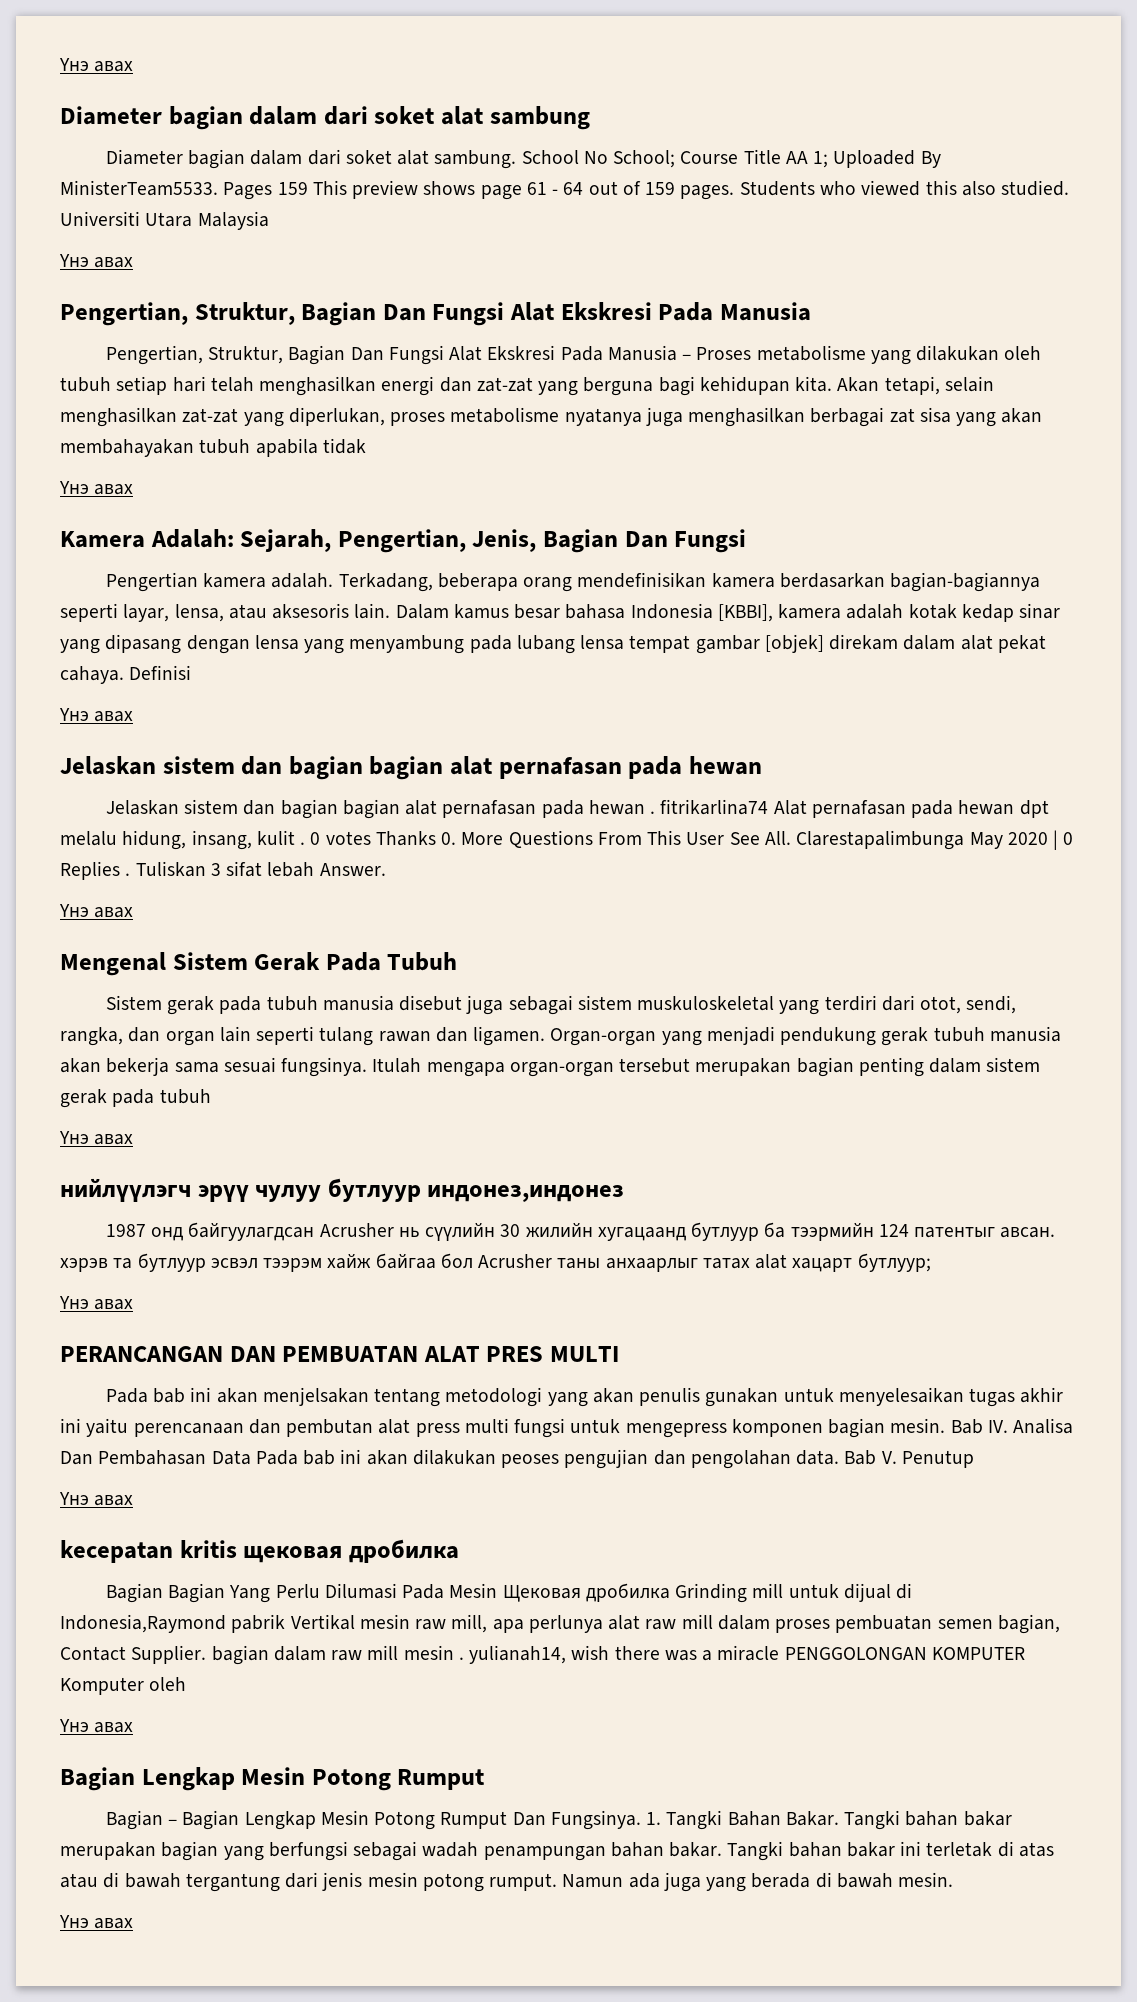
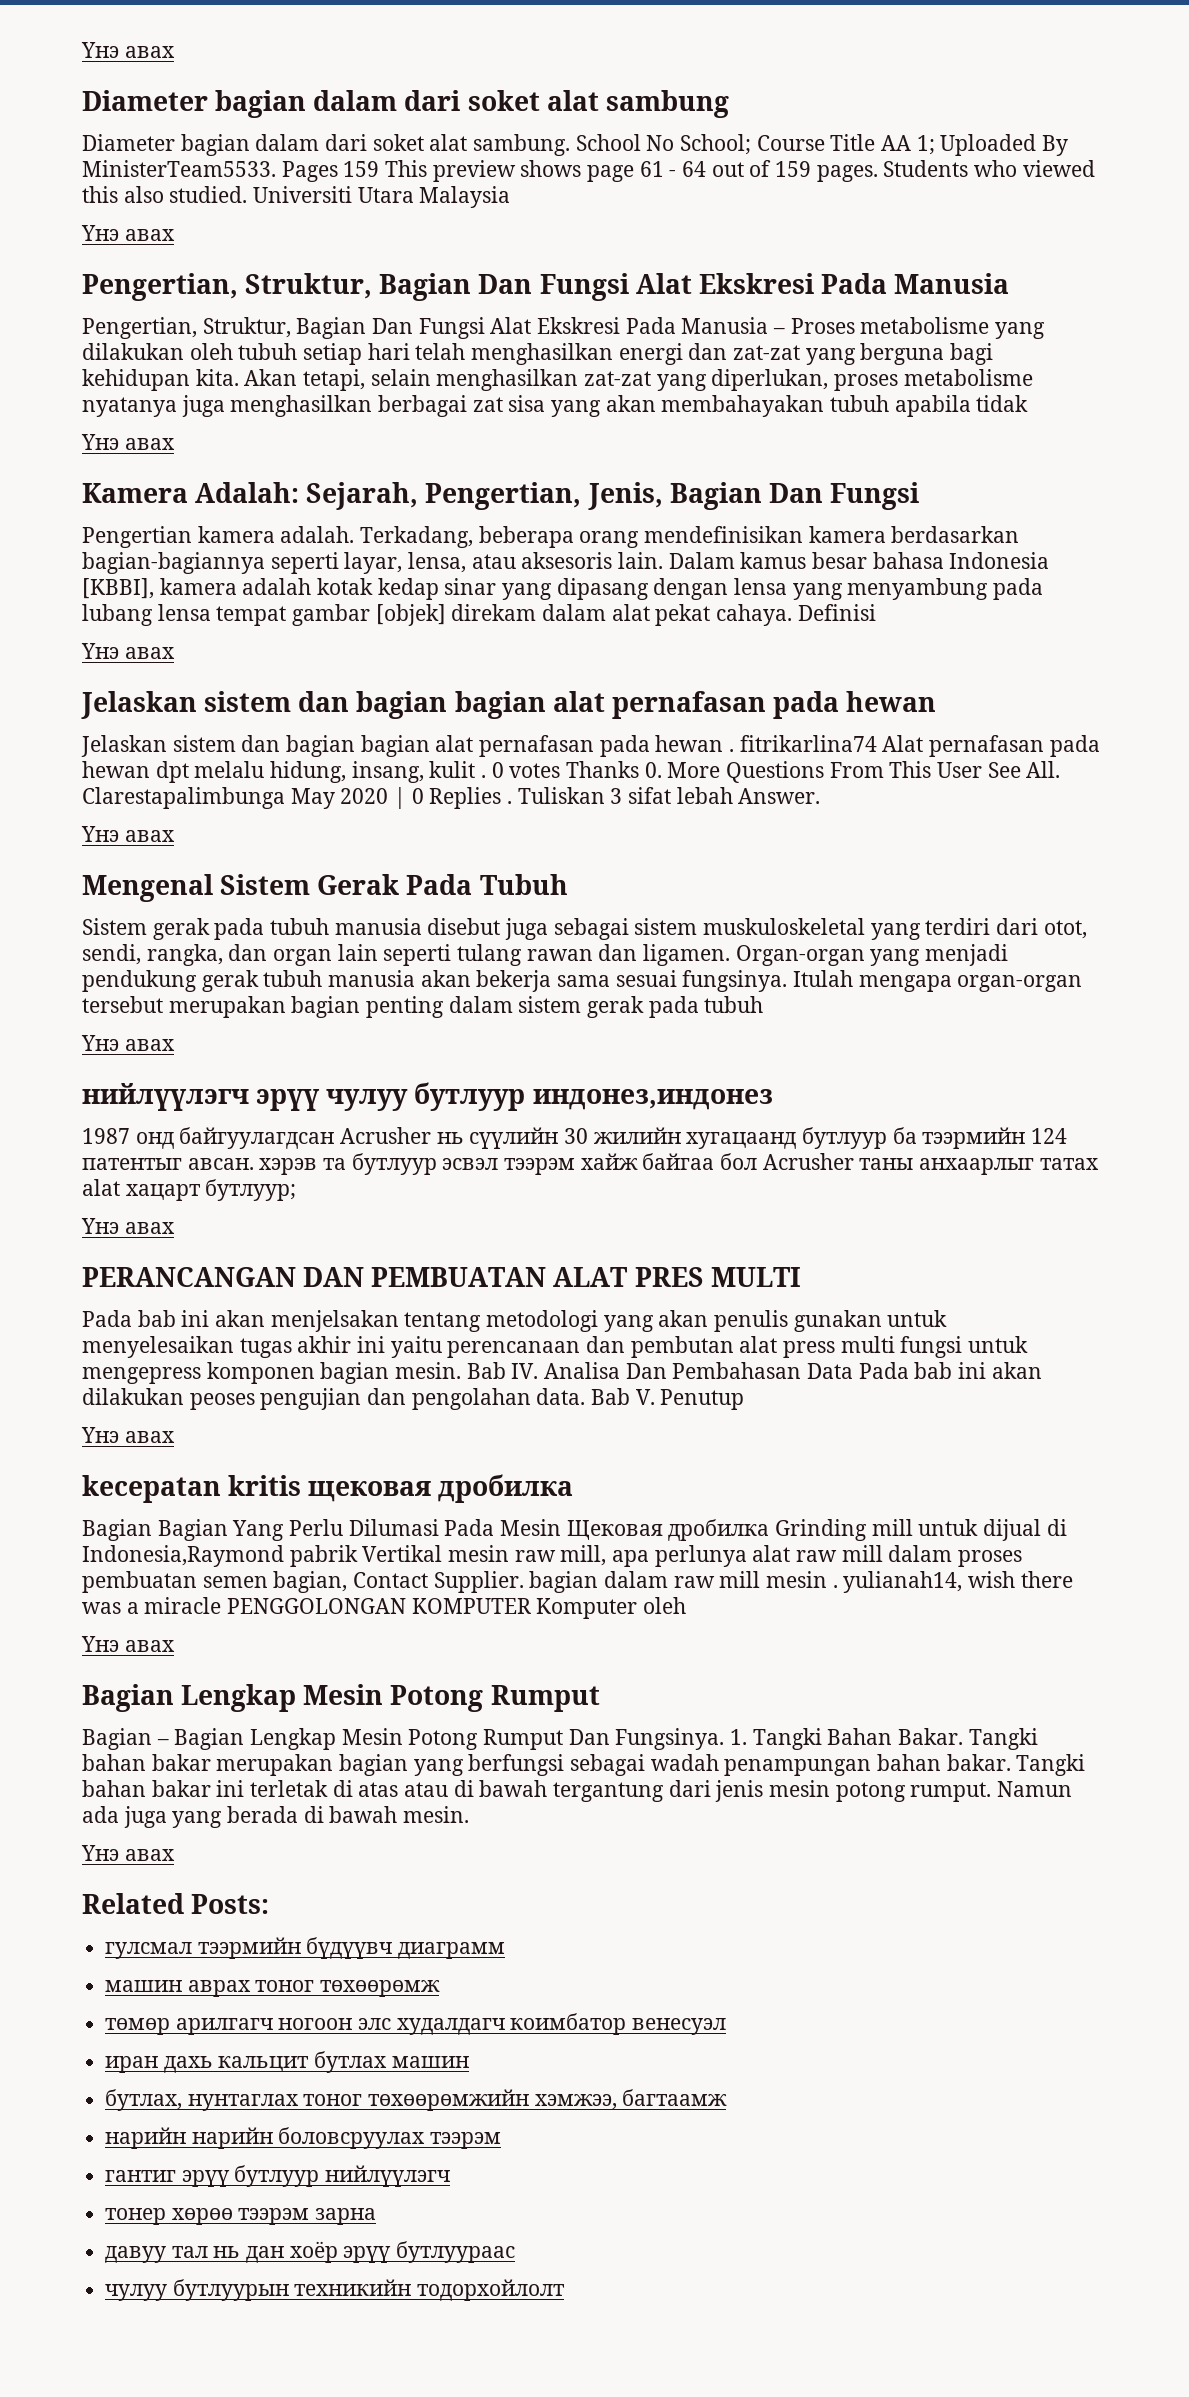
+ Related Posts:
+ гулсмал тээрмийн бүдүүвч диаграмм
+ машин аврах тоног төхөөрөмж
+ төмөр арилгагч ногоон элс худалдагч коимбатор венесуэл
+ иран дахь кальцит бутлах машин
+ бутлах, нунтаглах тоног төхөөрөмжийн хэмжээ, багтаамж
+ нарийн нарийн боловсруулах тээрэм
+ гантиг эрүү бутлуур нийлүүлэгч
+ тонер хөрөө тээрэм зарна
+ давуу тал нь дан хоёр эрүү бутлуураас
+ чулуу бутлуурын техникийн тодорхойлолт

